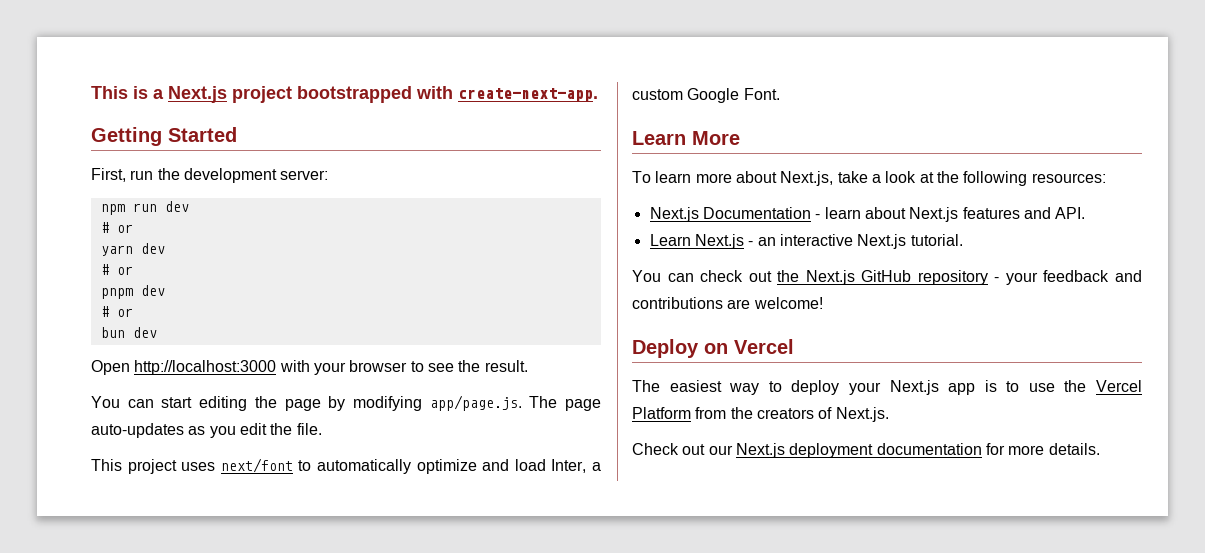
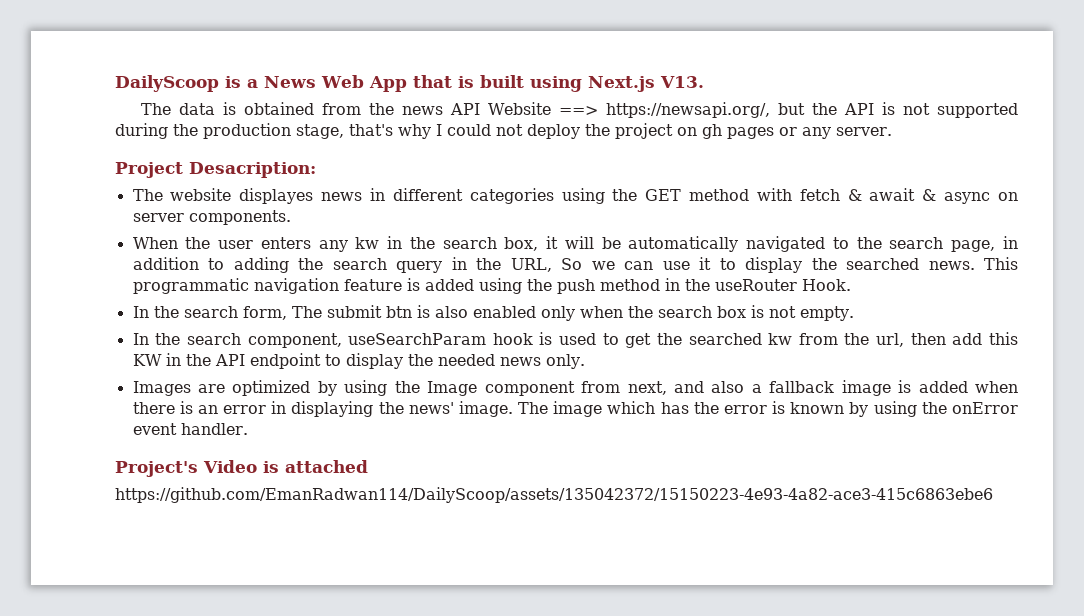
- This is a Next.js project bootstrapped with create-next-app.
- Getting Started
- First, run the development server:
- npm run dev
- # or
- yarn dev
- # or
- pnpm dev
- # or
- bun dev
- Open http://localhost:3000 with your browser to see the result.
- You can start editing the page by modifying app/page.js. The page auto-updates as you edit the file.
- This project uses next/font to automatically optimize and load Inter, a custom Google Font.
- Learn More
- To learn more about Next.js, take a look at the following resources:
- Next.js Documentation - learn about Next.js features and API.
- Learn Next.js - an interactive Next.js tutorial.
- You can check out the Next.js GitHub repository - your feedback and contributions are welcome!
- Deploy on Vercel
- The easiest way to deploy your Next.js app is to use the Vercel Platform from the creators of Next.js.
- Check out our Next.js deployment documentation for more details.
+ DailyScoop is a News Web App that is built using Next.js V13.
+ The data is obtained from the news API Website ==> https://newsapi.org/, but the API is not supported during the production stage, that's why I could not deploy the project on gh pages or any server.
+ Project Desacription:
+ The website displayes news in different categories using the GET method with fetch & await & async on server components.
+ When the user enters any kw in the search box, it will be automatically navigated to the search page, in addition to adding the search query in the URL, So we can use it to display the searched news. This programmatic navigation feature is added using the push method in the useRouter Hook.
+ In the search form, The submit btn is also enabled only when the search box is not empty.
+ In the search component, useSearchParam hook is used to get the searched kw from the url, then add this KW in the API endpoint to display the needed news only.
+ Images are optimized by using the Image component from next, and also a fallback image is added when there is an error in displaying the news' image. The image which has the error is known by using the onError event handler.
+ Project's Video is attached
+ https://github.com/EmanRadwan114/DailyScoop/assets/135042372/15150223-4e93-4a82-ace3-415c6863ebe6

